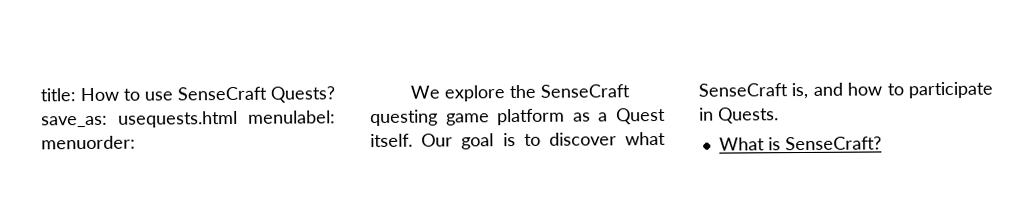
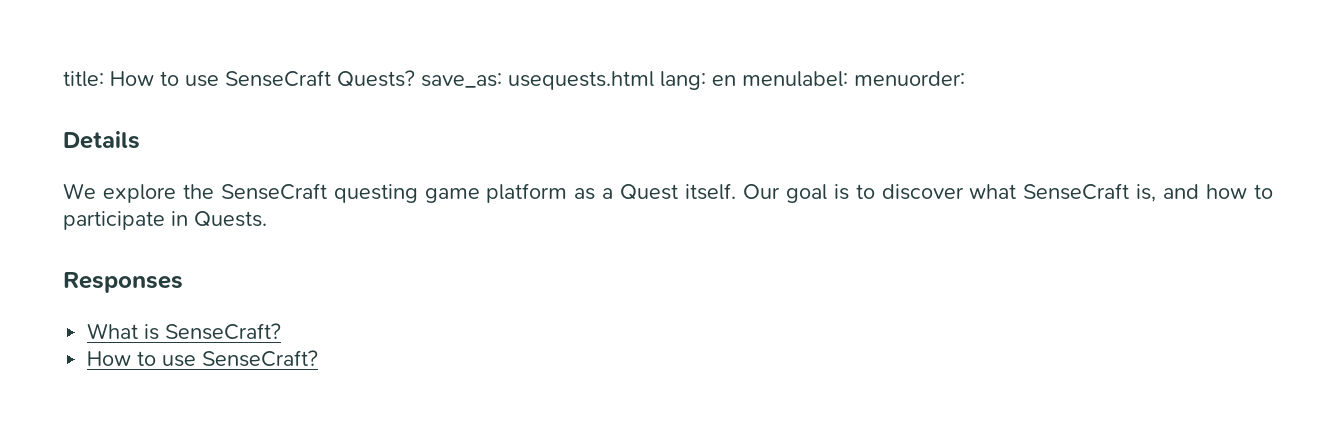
- title: How to use SenseCraft Quests? save_as: usequests.html menulabel: menuorder:
+ title: How to use SenseCraft Quests? save_as: usequests.html lang: en menulabel: menuorder:
+ Details
+ Responses
+ How to use SenseCraft?

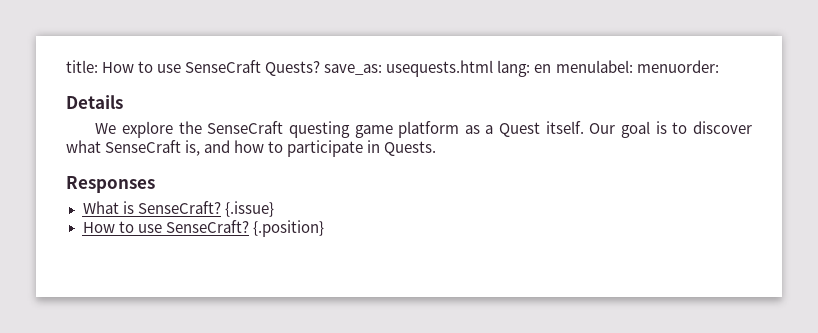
+ {.issue}
+ {.position}

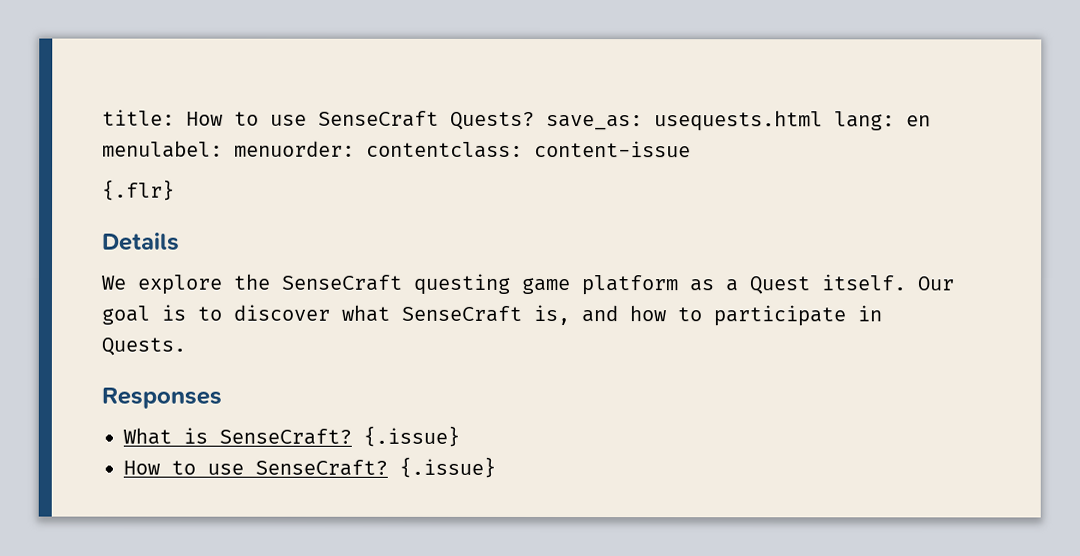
- title: How to use SenseCraft Quests? save_as: usequests.html lang: en menulabel: menuorder:
+ title: How to use SenseCraft Quests? save_as: usequests.html lang: en menulabel: menuorder: contentclass: content-issue
+ {.flr}
- How to use SenseCraft? {.position}
+ How to use SenseCraft? {.issue}

